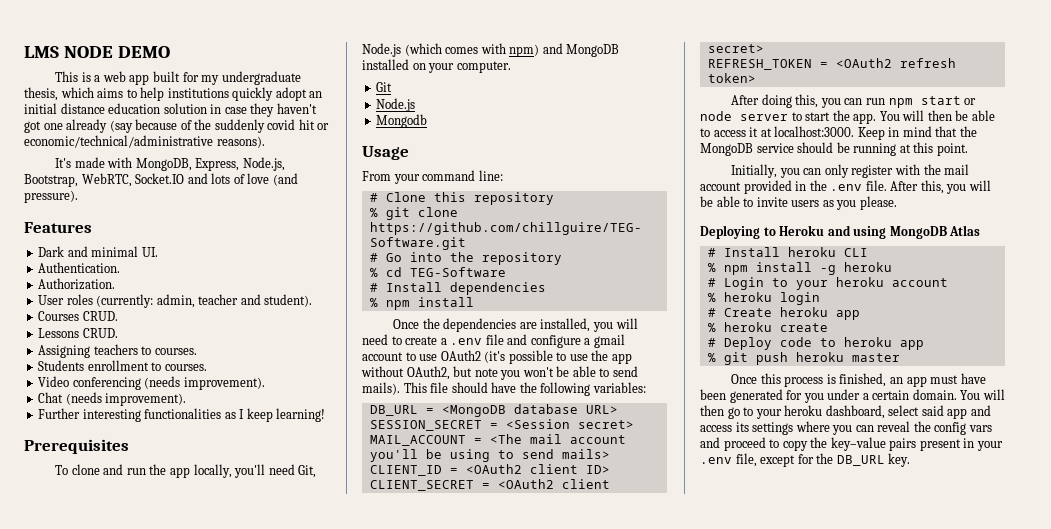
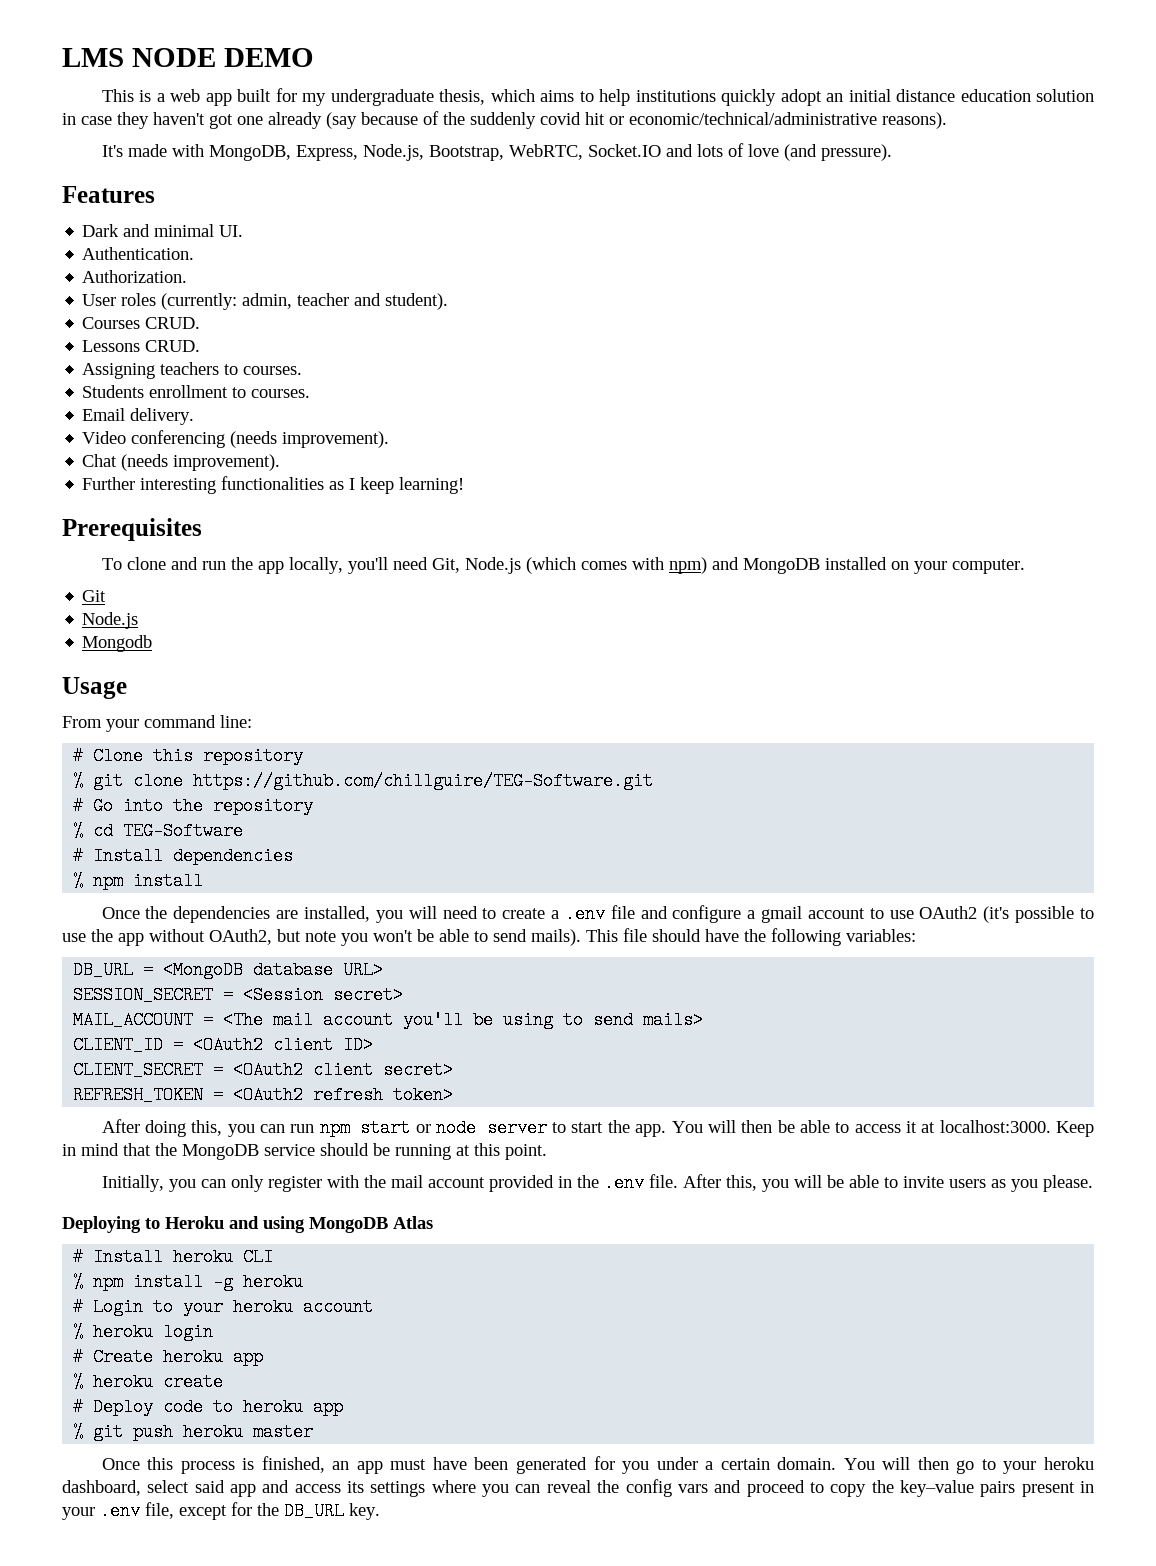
+ Email delivery.

